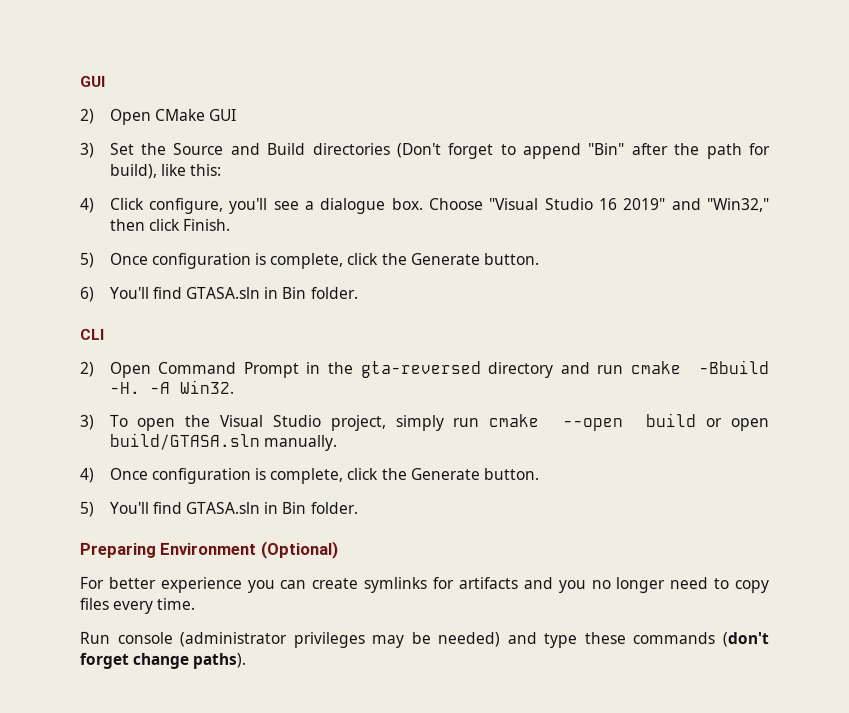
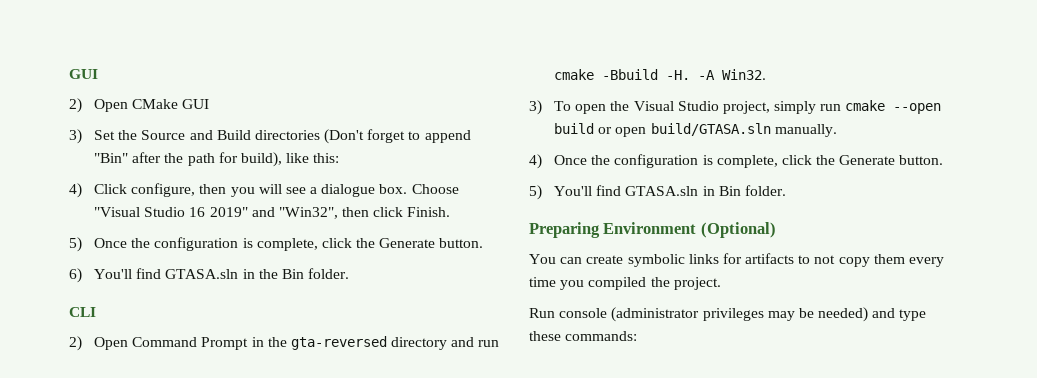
- 4) Click configure, you'll see a dialogue box.
+ 4) Click configure, then you will see a dialogue box.
- Choose "Visual Studio 16 2019" and "Win32," then click Finish.
+ Choose "Visual Studio 16 2019" and "Win32", then click Finish.
- 5) Once configuration is complete, click the Generate button.
+ 5) Once the configuration is complete, click the Generate button.
- 6) You'll find GTASA.sln in Bin folder.
+ 6) You'll find GTASA.sln in the Bin folder.
- 4) Once configuration is complete, click the Generate button.
+ 4) Once the configuration is complete, click the Generate button.
- For better experience you can create symlinks for artifacts and you no longer need to copy files every time.
+ You can create symbolic links for artifacts to not copy them every time you compiled the project.
- Run console (administrator privileges may be needed) and type these commands (don't forget change paths).
+ Run console (administrator privileges may be needed) and type these commands:

